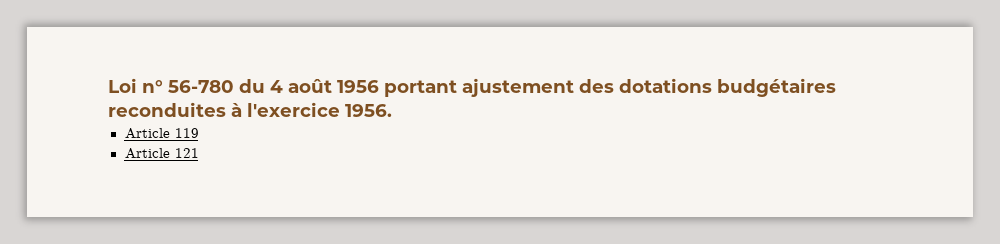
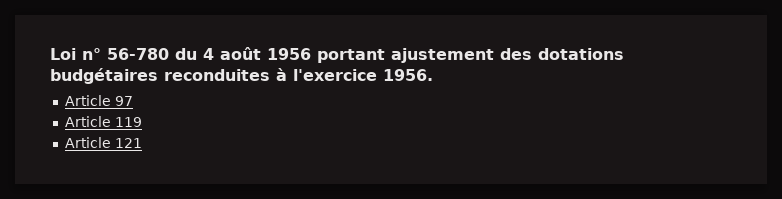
+ Article 97

